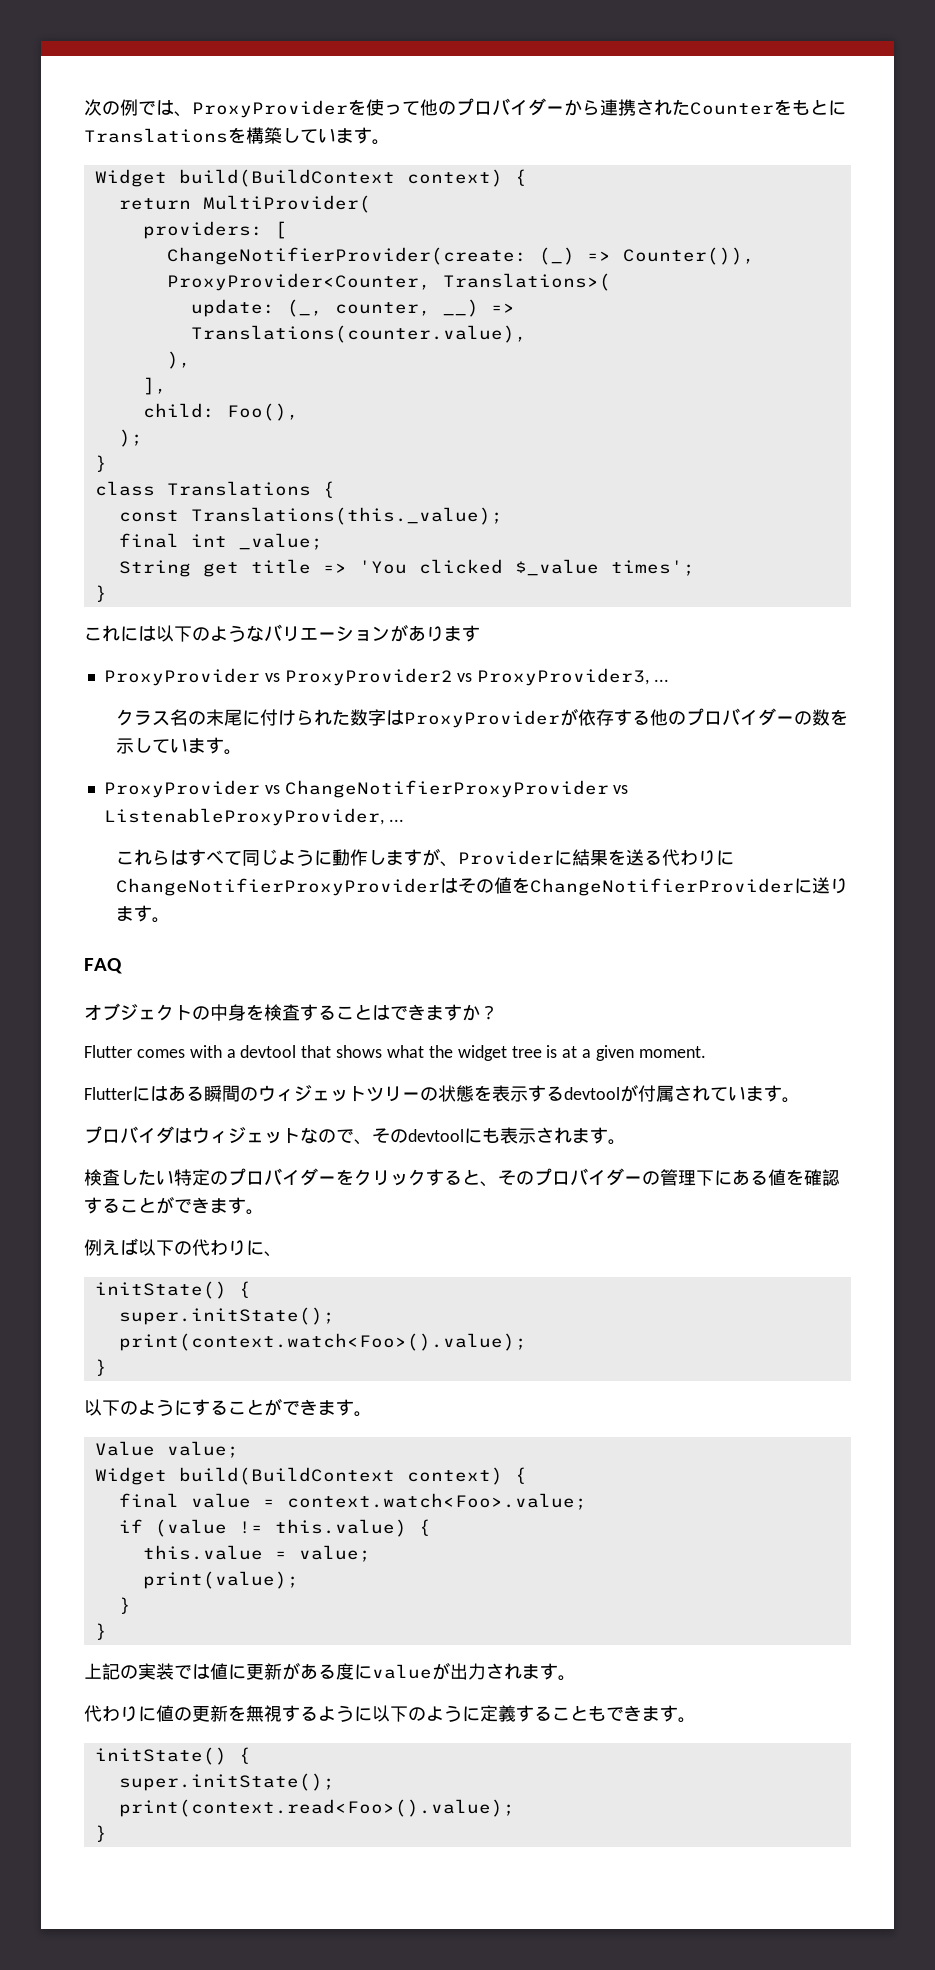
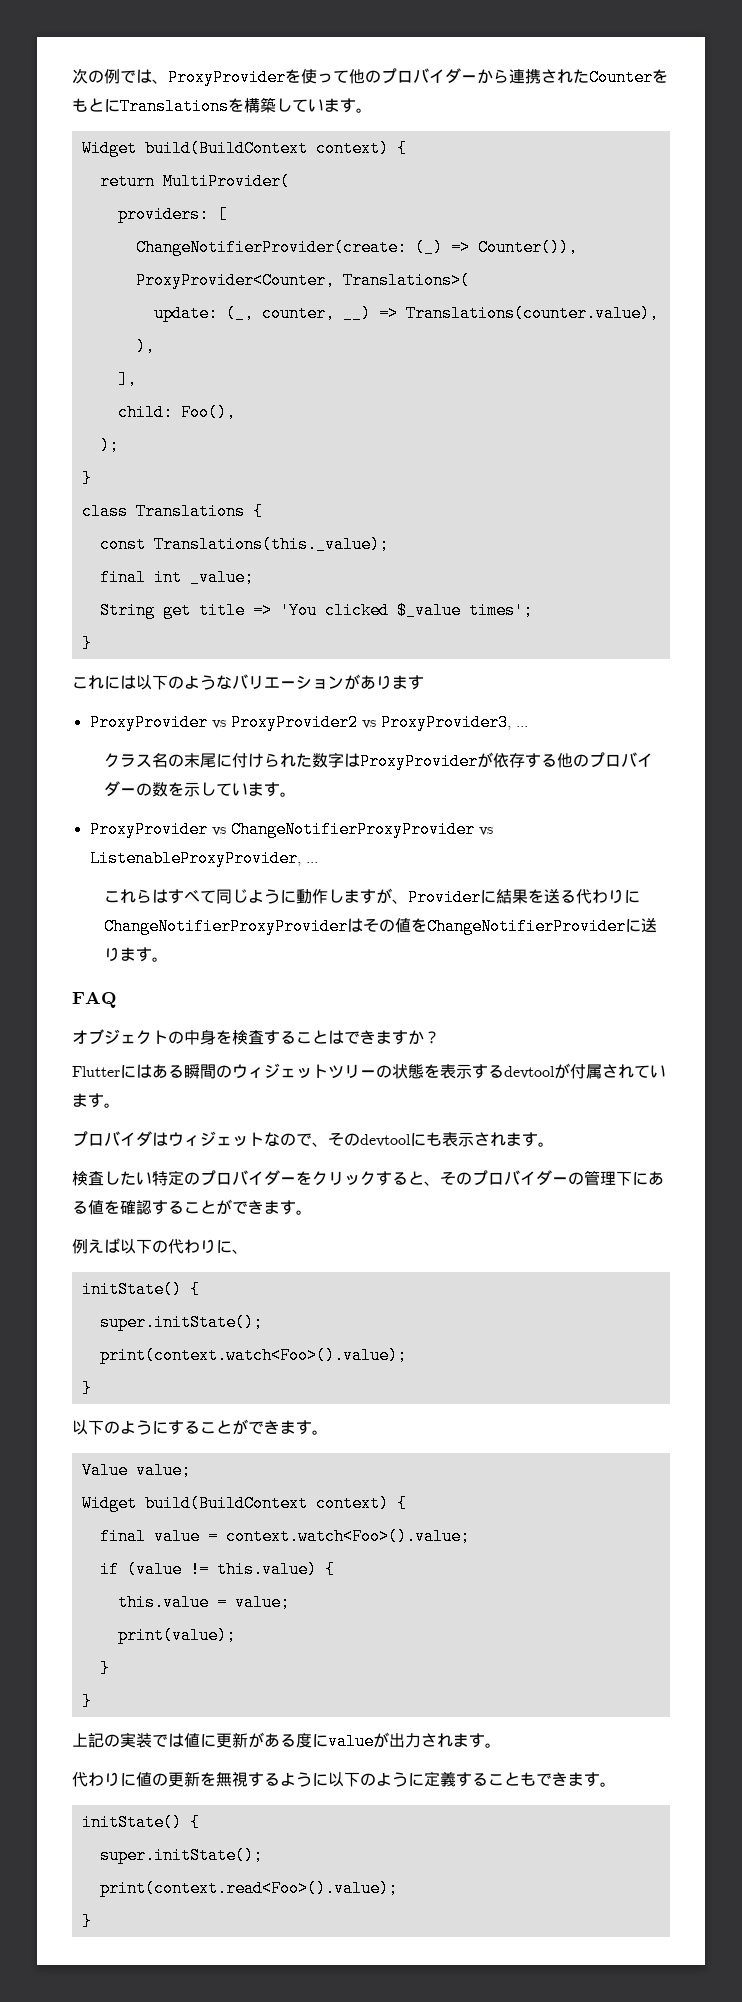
- Flutter comes with a devtool that shows what the widget tree is at a given moment.
- final value = context.watch<Foo>.value;
+ final value = context.watch<Foo>().value;

